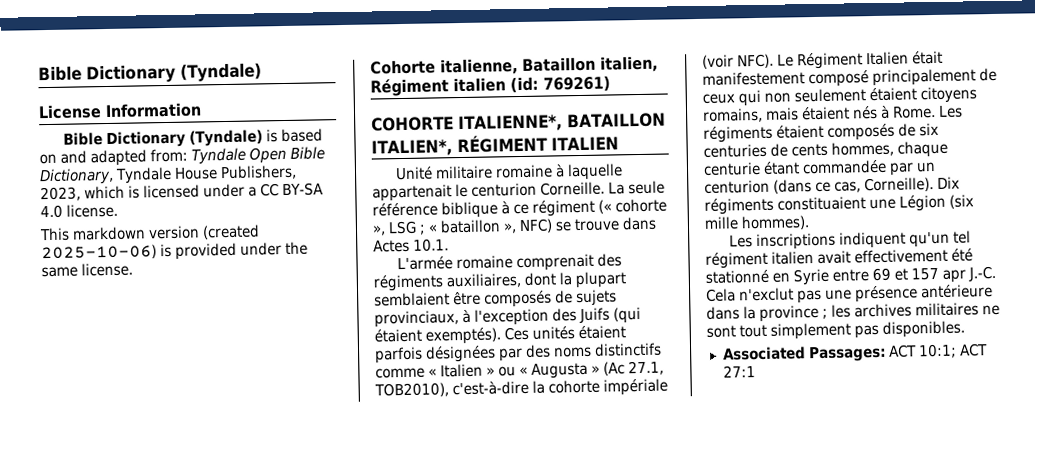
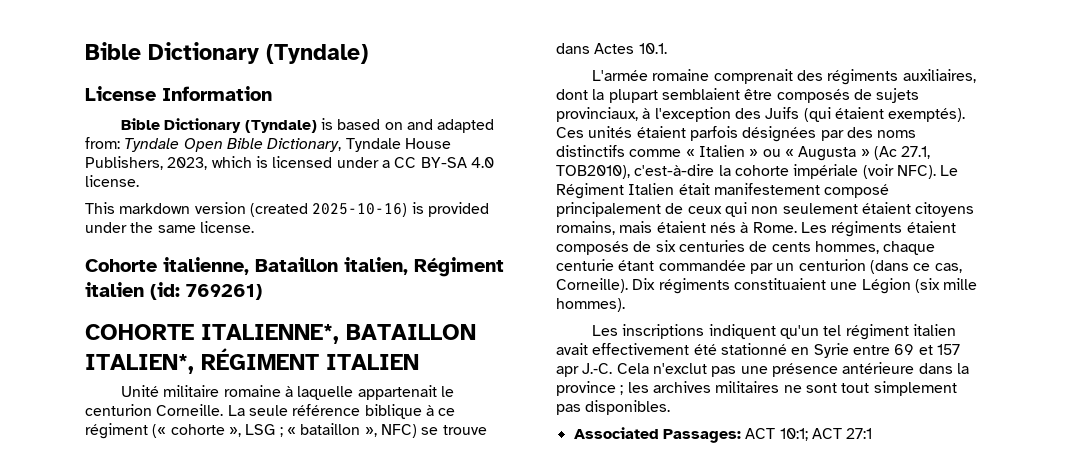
- This markdown version (created 2025-10-06) is provided under the same license.
+ This markdown version (created 2025-10-16) is provided under the same license.

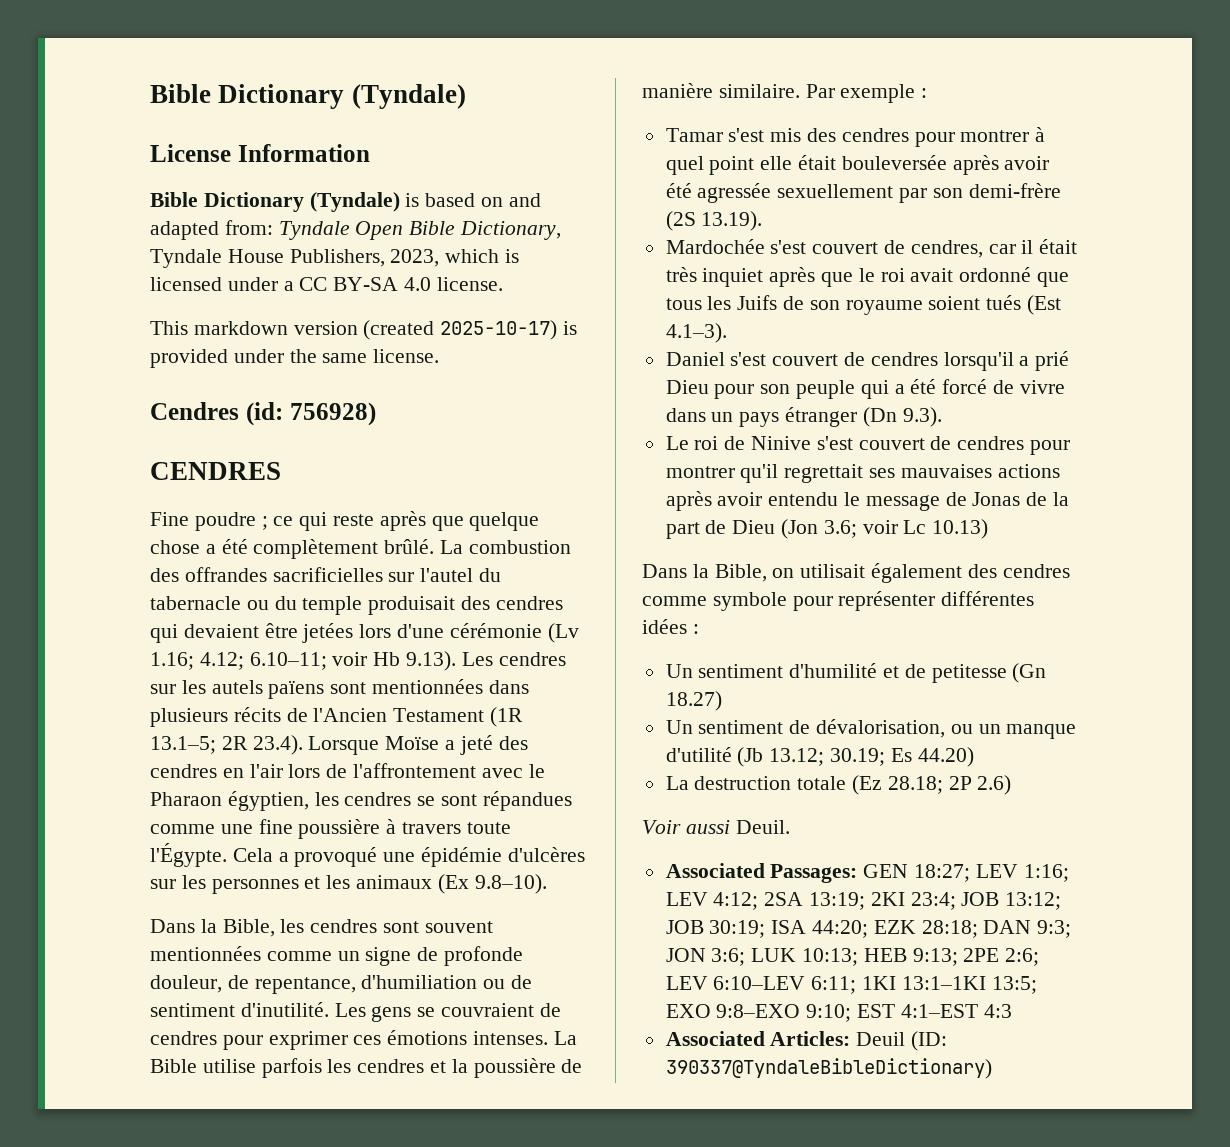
- This markdown version (created 2025-10-16) is provided under the same license.
+ This markdown version (created 2025-10-17) is provided under the same license.
- Cohorte italienne, Bataillon italien, Régiment italien (id: 769261)
- COHORTE ITALIENNE*, BATAILLON ITALIEN*, RÉGIMENT ITALIEN
- Unité militaire romaine à laquelle appartenait le centurion Corneille. La seule référence biblique à ce régiment (« cohorte », LSG ; « bataillon », NFC) se trouve dans Actes 10.1.
- L'armée romaine comprenait des régiments auxiliaires, dont la plupart semblaient être composés de sujets provinciaux, à l'exception des Juifs (qui étaient exemptés). Ces unités étaient parfois désignées par des noms distinctifs comme « Italien » ou « Augusta » (Ac 27.1, TOB2010), c'est-à-dire la cohorte impériale (voir NFC). Le Régiment Italien était manifestement composé principalement de ceux qui non seulement étaient citoyens romains, mais étaient nés à Rome. Les régiments étaient composés de six centuries de cents hommes, chaque centurie étant commandée par un centurion (dans ce cas, Corneille). Dix régiments constituaient une Légion (six mille hommes).
- Les inscriptions indiquent qu'un tel régiment italien avait effectivement été stationné en Syrie entre 69 et 157 apr J.‑C. Cela n'exclut pas une présence antérieure dans la province ; les archives militaires ne sont tout simplement pas disponibles.
- Associated Passages: ACT 10:1; ACT 27:1
+ Cendres (id: 756928)
+ CENDRES
+ Fine poudre ; ce qui reste après que quelque chose a été complètement brûlé. La combustion des offrandes sacrificielles sur l'autel du tabernacle ou du temple produisait des cendres qui devaient être jetées lors d'une cérémonie (Lv 1.16; 4.12; 6.10–11; voir Hb 9.13). Les cendres sur les autels païens sont mentionnées dans plusieurs récits de l'Ancien Testament (1R 13.1–5; 2R 23.4). Lorsque Moïse a jeté des cendres en l'air lors de l'affrontement avec le Pharaon égyptien, les cendres se sont répandues comme une fine poussière à travers toute l'Égypte. Cela a provoqué une épidémie d'ulcères sur les personnes et les animaux (Ex 9.8–10).
+ Dans la Bible, les cendres sont souvent mentionnées comme un signe de profonde douleur, de repentance, d'humiliation ou de sentiment d'inutilité. Les gens se couvraient de cendres pour exprimer ces émotions intenses. La Bible utilise parfois les cendres et la poussière de manière similaire. Par exemple :
+ Tamar s'est mis des cendres pour montrer à quel point elle était bouleversée après avoir été agressée sexuellement par son demi-frère (2S 13.19).
+ Mardochée s'est couvert de cendres, car il était très inquiet après que le roi avait ordonné que tous les Juifs de son royaume soient tués (Est 4.1–3).
+ Daniel s'est couvert de cendres lorsqu'il a prié Dieu pour son peuple qui a été forcé de vivre dans un pays étranger (Dn 9.3).
+ Le roi de Ninive s'est couvert de cendres pour montrer qu'il regrettait ses mauvaises actions après avoir entendu le message de Jonas de la part de Dieu (Jon 3.6; voir Lc 10.13)
+ Dans la Bible, on utilisait également des cendres comme symbole pour représenter différentes idées :
+ Un sentiment d'humilité et de petitesse (Gn 18.27)
+ Un sentiment de dévalorisation, ou un manque d'utilité (Jb 13.12; 30.19; Es 44.20)
+ La destruction totale (Ez 28.18; 2P 2.6)
+ Voir aussi Deuil.
+ Associated Passages: GEN 18:27; LEV 1:16; LEV 4:12; 2SA 13:19; 2KI 23:4; JOB 13:12; JOB 30:19; ISA 44:20; EZK 28:18; DAN 9:3; JON 3:6; LUK 10:13; HEB 9:13; 2PE 2:6; LEV 6:10–LEV 6:11; 1KI 13:1–1KI 13:5; EXO 9:8–EXO 9:10; EST 4:1–EST 4:3
+ Associated Articles: Deuil (ID: 390337@TyndaleBibleDictionary)

